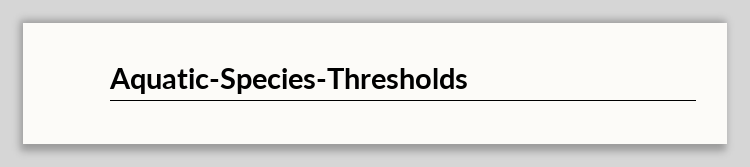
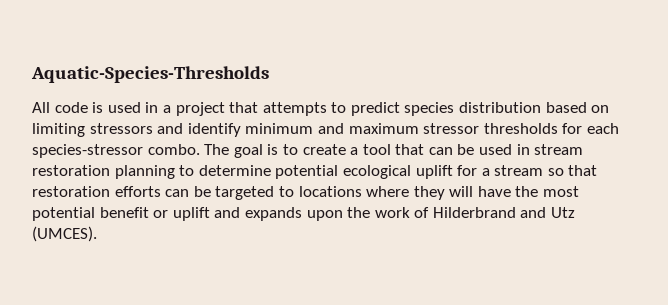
+ All code is used in a project that attempts to predict species distribution based on limiting stressors and identify minimum and maximum stressor thresholds for each species-stressor combo. The goal is to create a tool that can be used in stream restoration planning to determine potential ecological uplift for a stream so that restoration efforts can be targeted to locations where they will have the most potential benefit or uplift and expands upon the work of Hilderbrand and Utz (UMCES).

